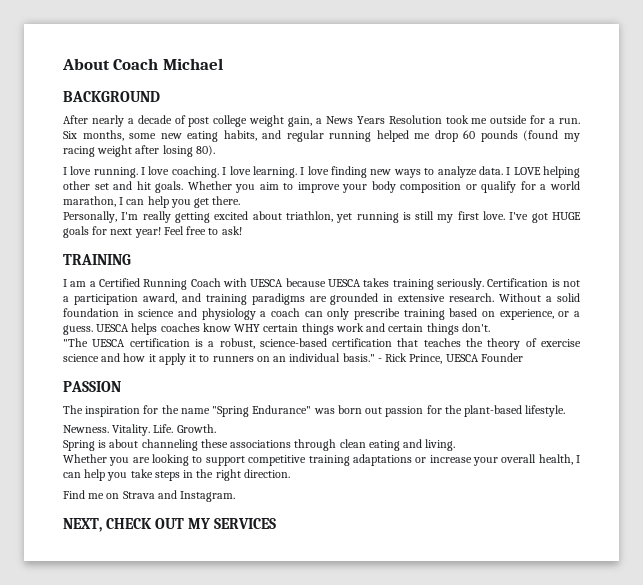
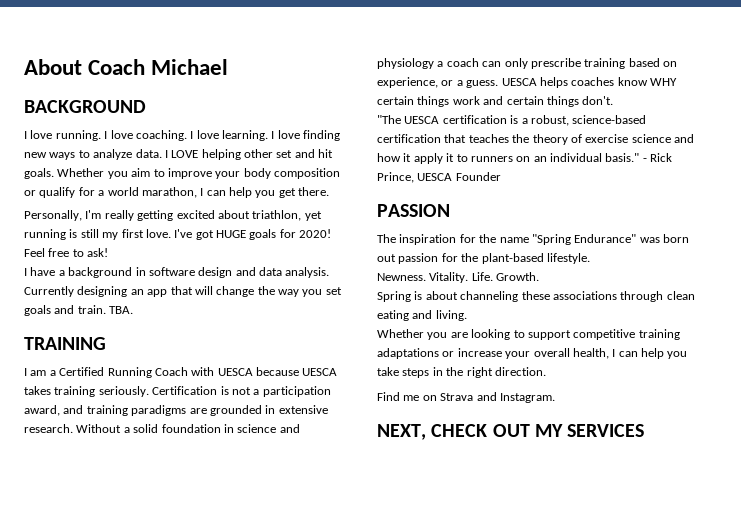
- After nearly a decade of post college weight gain, a News Years Resolution took me outside for a run. Six months, some new eating habits, and regular running helped me drop 60 pounds (found my racing weight after losing 80).
- I've got HUGE goals for next year!
+ I've got HUGE goals for 2020!
+ I have a background in software design and data analysis. Currently designing an app that will change the way you set goals and train. TBA.

